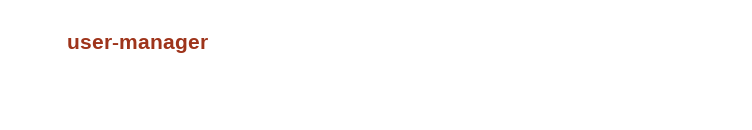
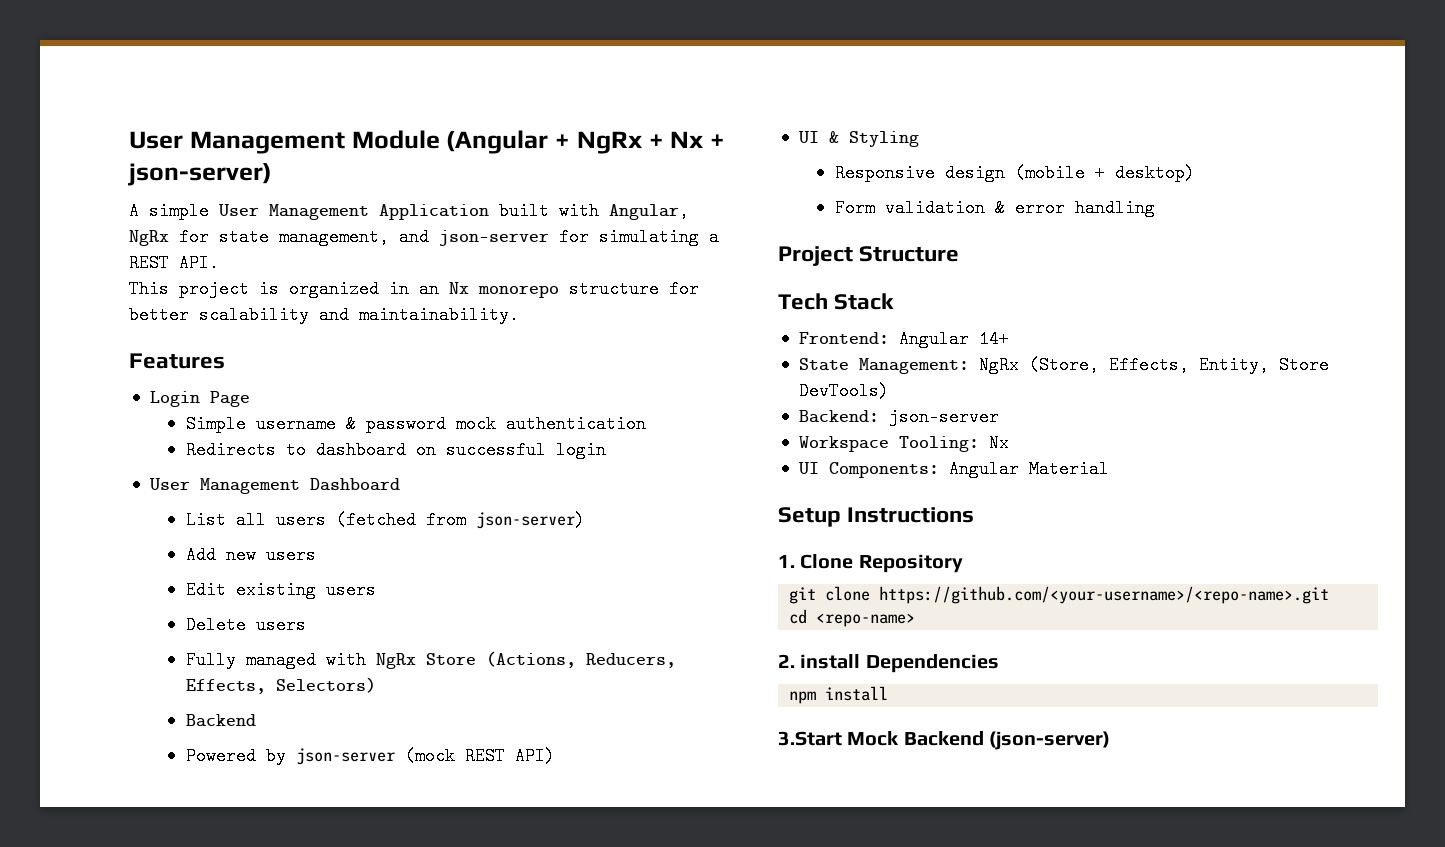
- user-manager
+ User Management Module (Angular + NgRx + Nx + json-server)
+ A simple User Management Application built with Angular, NgRx for state management, and json-server for simulating a REST API.
+ This project is organized in an Nx monorepo structure for better scalability and maintainability.
+ Features
+ Login Page
+ Simple username & password mock authentication
+ Redirects to dashboard on successful login
+ User Management Dashboard
+ List all users (fetched from json-server)
+ Add new users
+ Edit existing users
+ Delete users
+ Fully managed with NgRx Store (Actions, Reducers, Effects, Selectors)
+ Backend
+ Powered by json-server (mock REST API)
+ UI & Styling
+ Responsive design (mobile + desktop)
+ Form validation & error handling
+ Project Structure
+ Tech Stack
+ Frontend: Angular 14+
+ State Management: NgRx (Store, Effects, Entity, Store DevTools)
+ Backend: json-server
+ Workspace Tooling: Nx
+ UI Components: Angular Material
+ Setup Instructions
+ 1. Clone Repository
+ git clone https://github.com/<your-username>/<repo-name>.git
+ cd <repo-name>
+ 2. install Dependencies
+ npm install
+ 3.Start Mock Backend (json-server)

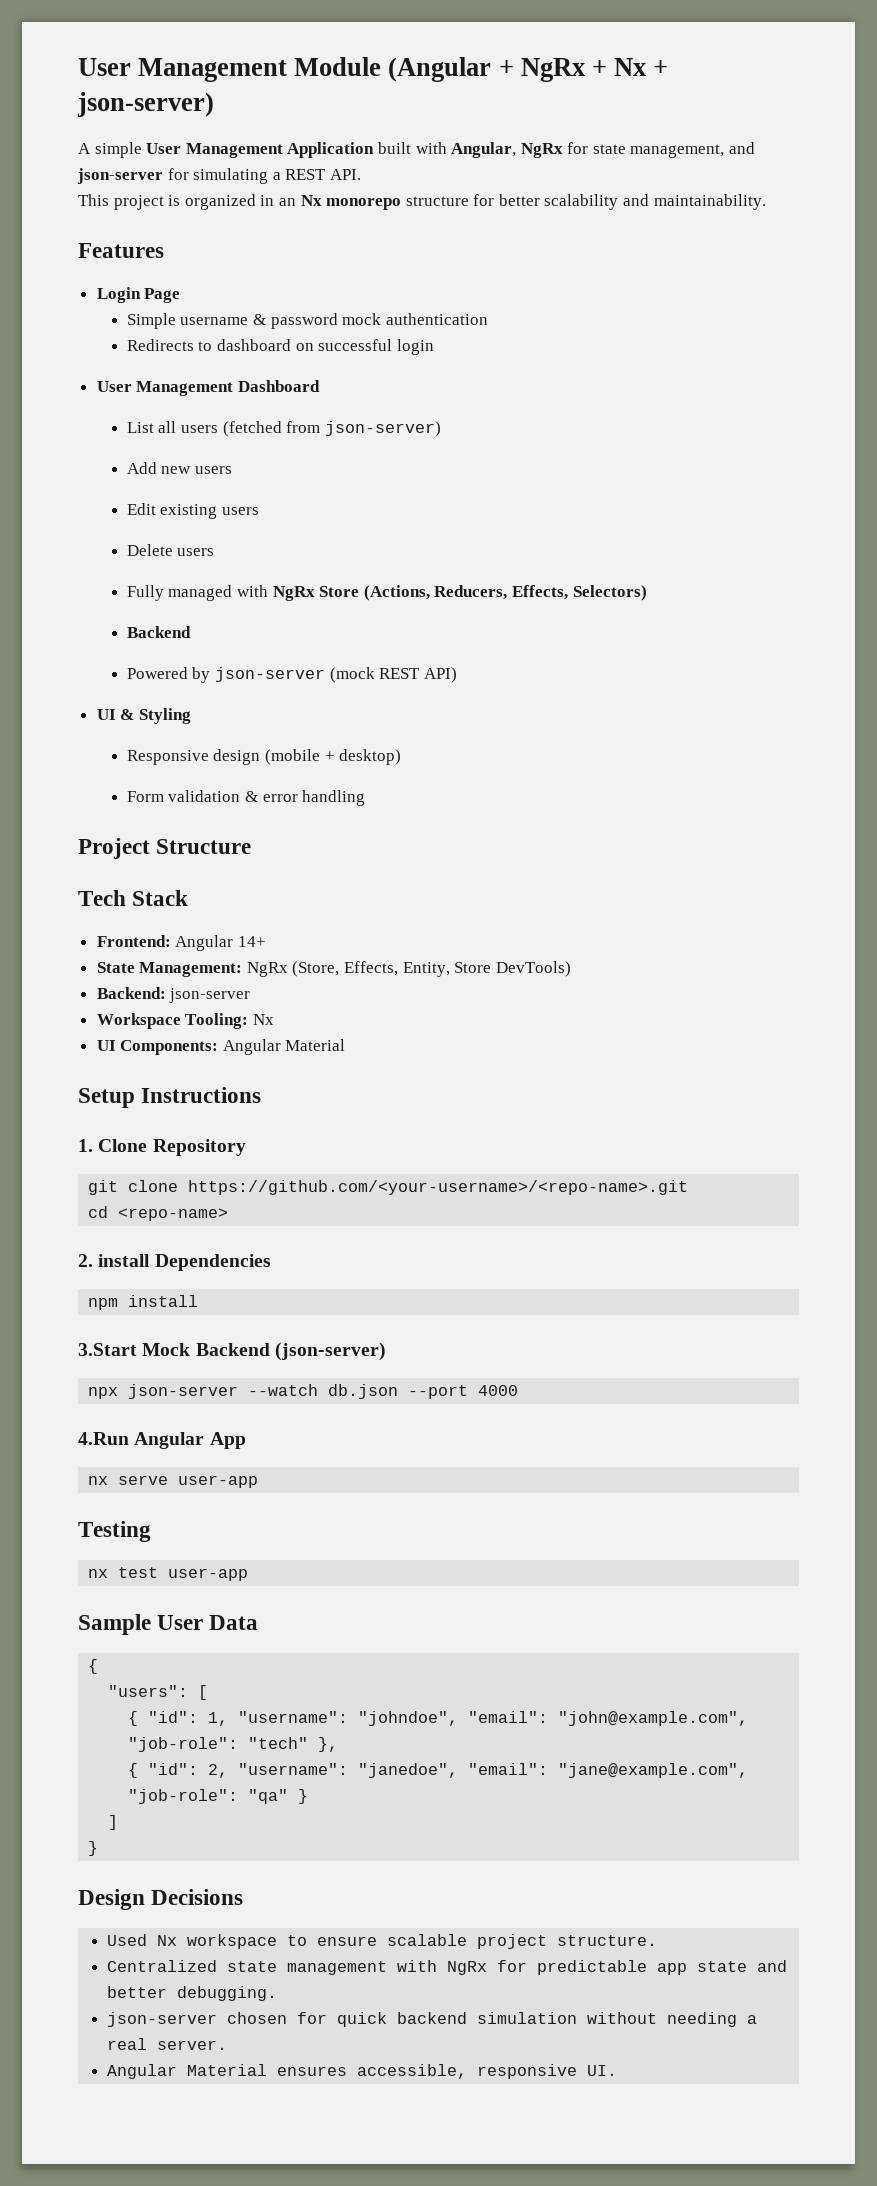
+ npx json-server --watch db.json --port 4000
+ 4.Run Angular App
+ nx serve user-app
+ Testing
+ nx test user-app
+ Sample User Data
+ {
+ "users": [
+ { "id": 1, "username": "johndoe", "email": "john@example.com", "job-role": "tech" },
+ { "id": 2, "username": "janedoe", "email": "jane@example.com", "job-role": "qa" }
+ ]
+ }
+ Design Decisions
+ Used Nx workspace to ensure scalable project structure.
+ Centralized state management with NgRx for predictable app state and better debugging.
+ json-server chosen for quick backend simulation without needing a real server.
+ Angular Material ensures accessible, responsive UI.

